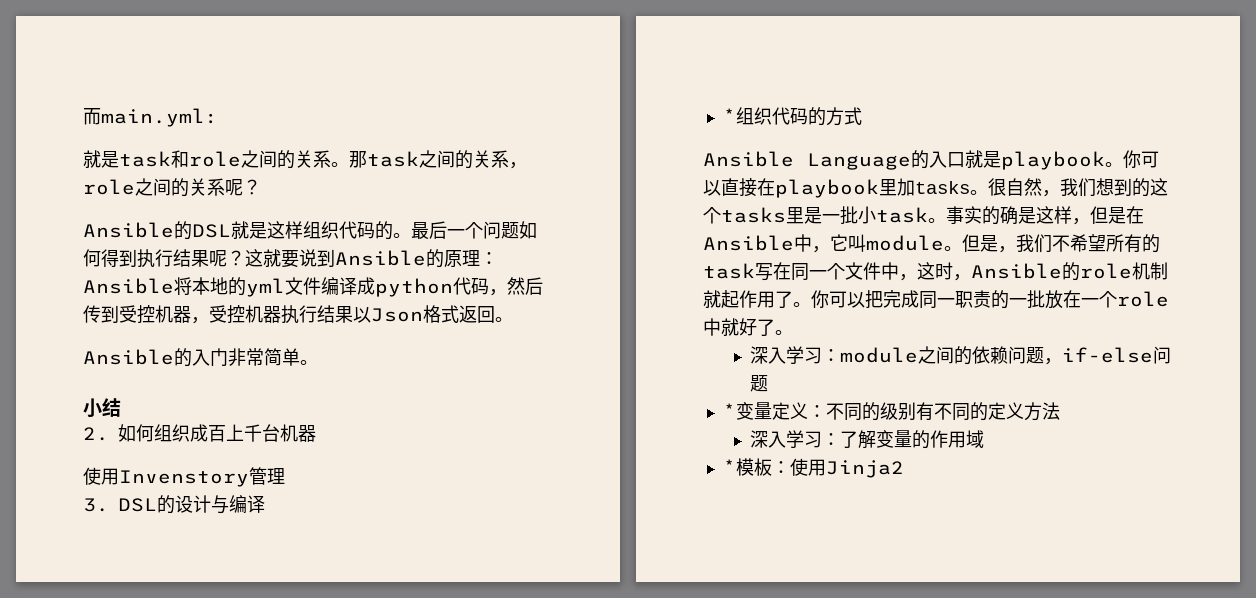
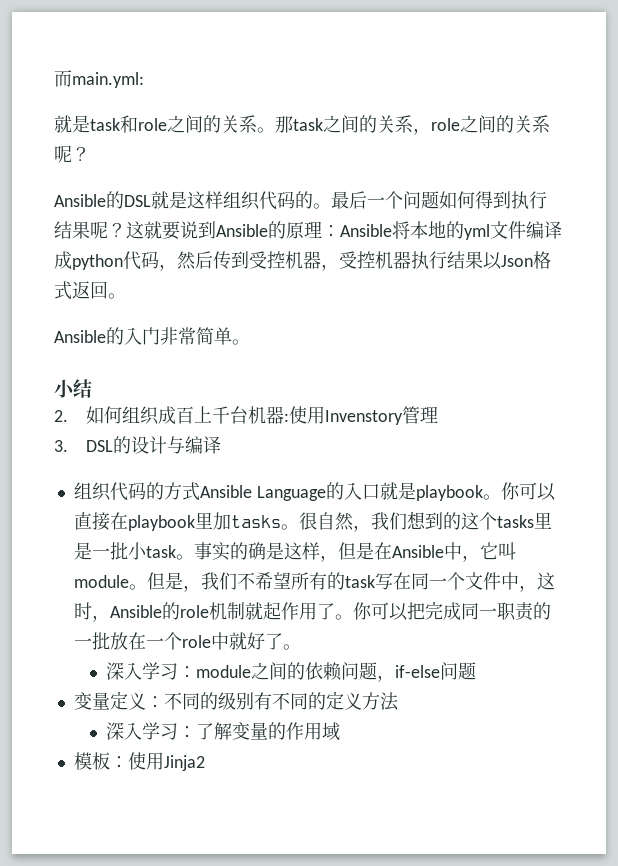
- 2.如何组织成百上千台机器
- 使用Invenstory管理
+ 2.如何组织成百上千台机器:使用Invenstory管理
- *组织代码的方式
- Ansible Language的入口就是playbook。
+ 组织代码的方式Ansible Language的入口就是playbook。
- *变量定义：不同的级别有不同的定义方法
+ 变量定义：不同的级别有不同的定义方法
- *模板：使用Jinja2
+ 模板：使用Jinja2

